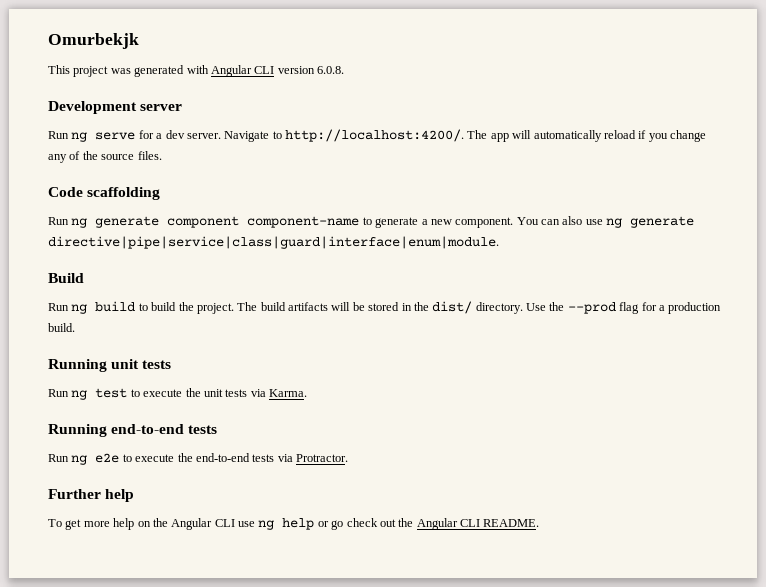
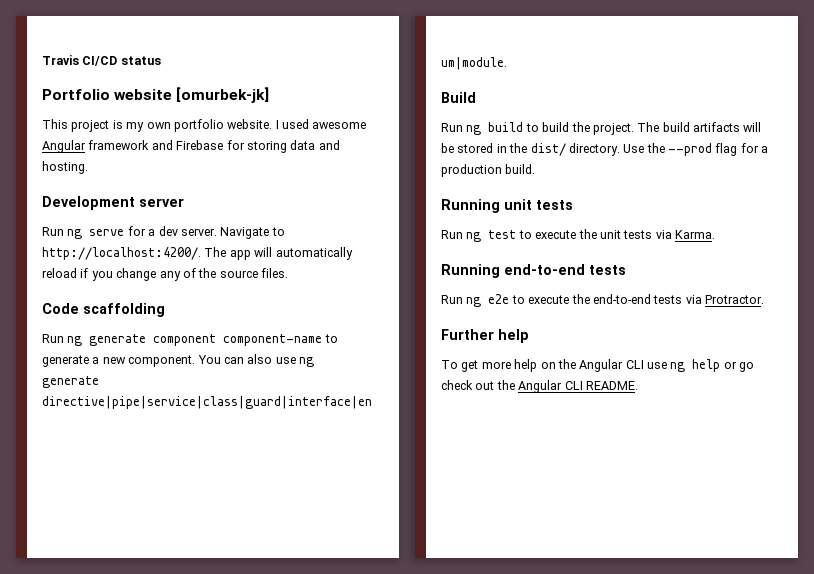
- Omurbekjk
- This project was generated with Angular CLI version 6.0.8.
+ Travis CI/CD status
+ Portfolio website [omurbek-jk]
+ This project is my own portfolio website. I used awesome Angular framework and Firebase for storing data and hosting.

